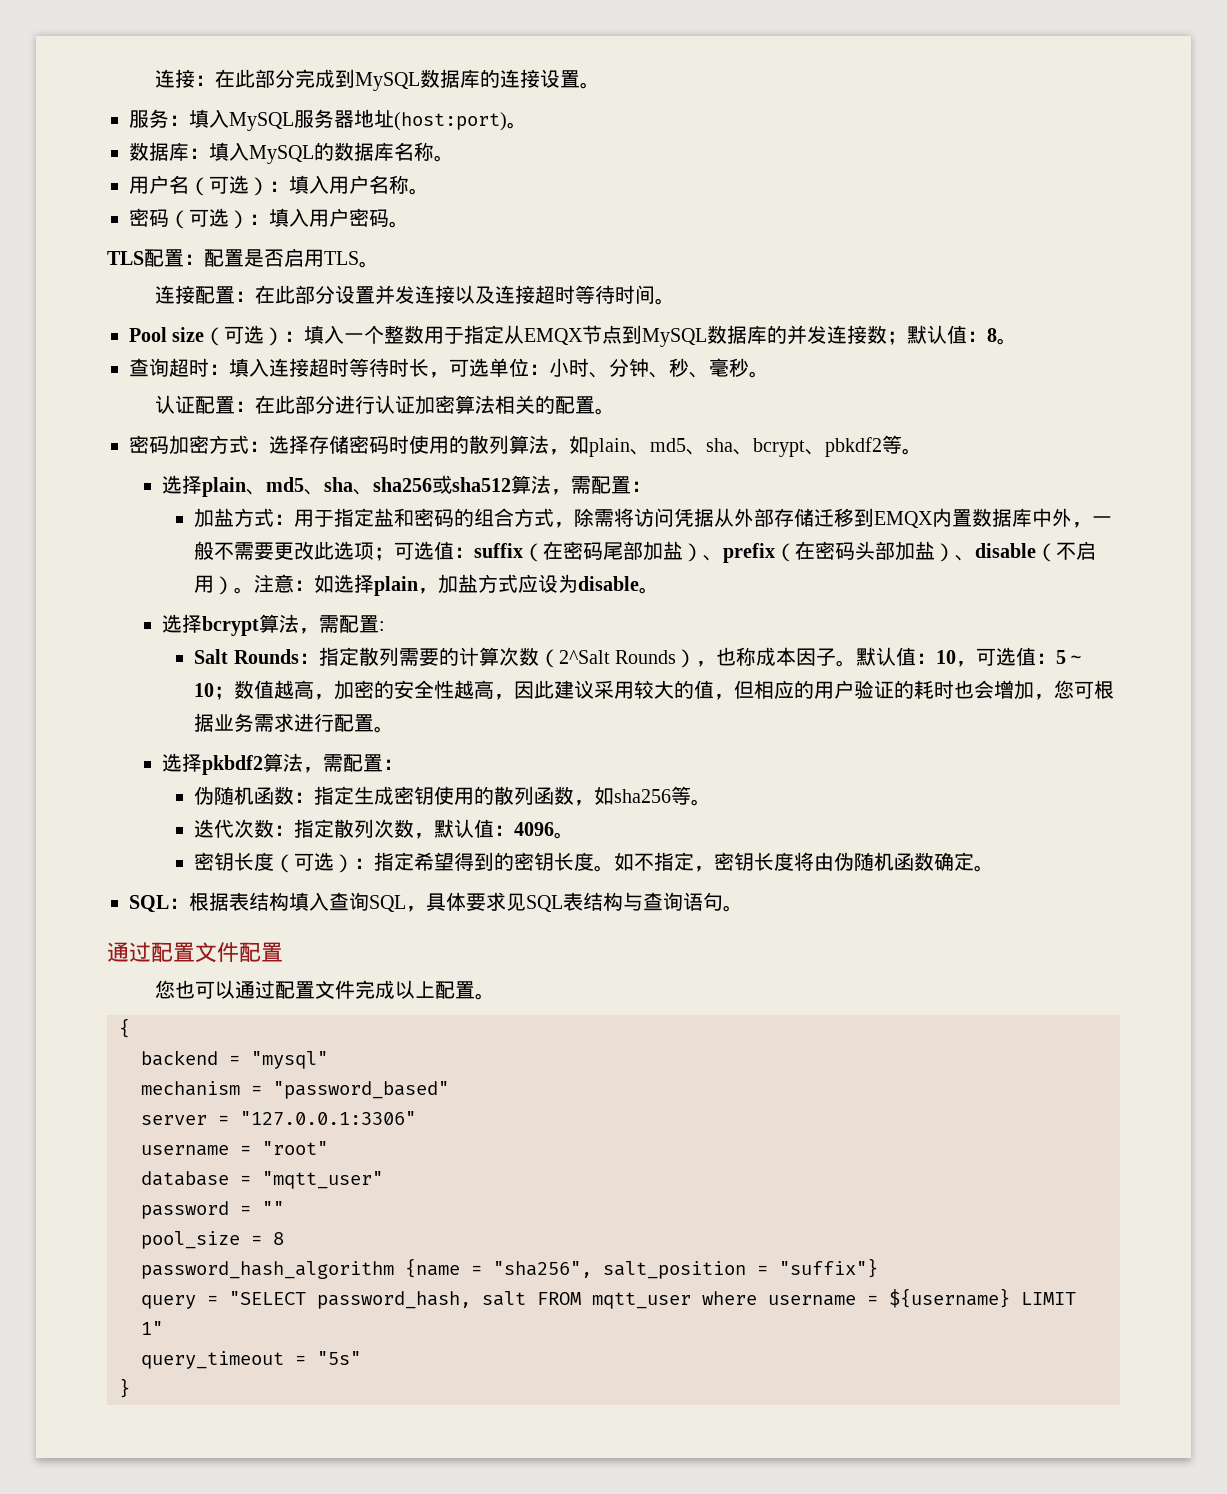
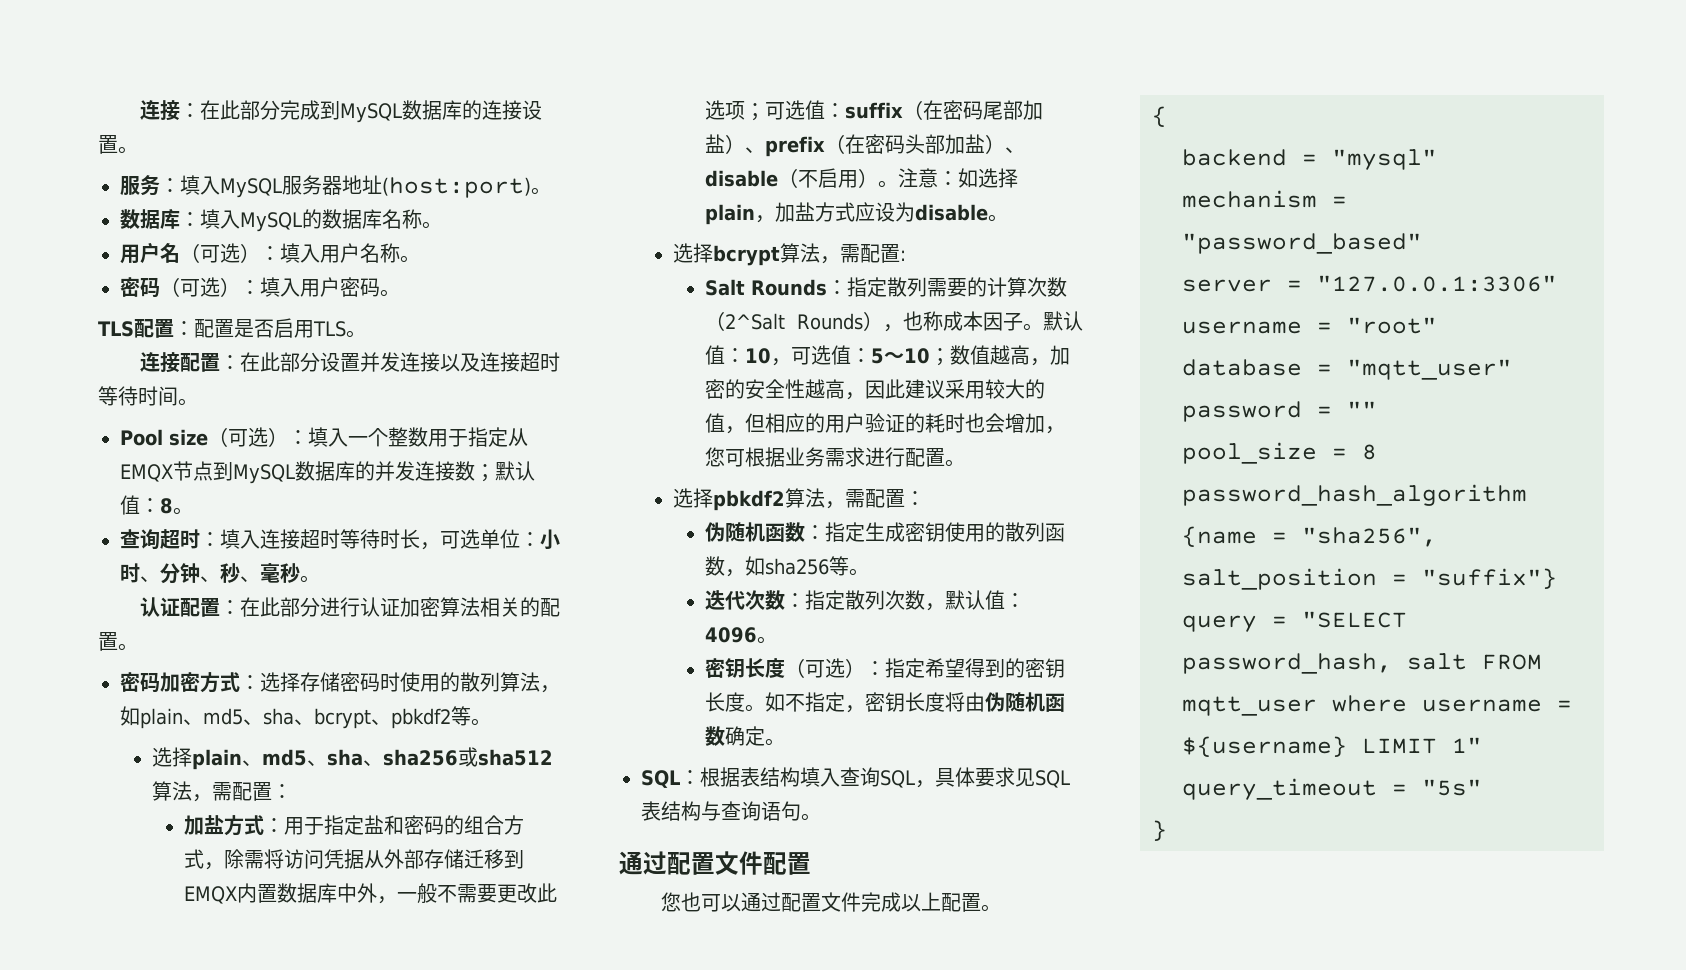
- 选择pkbdf2算法，需配置：
+ 选择pbkdf2算法，需配置：

